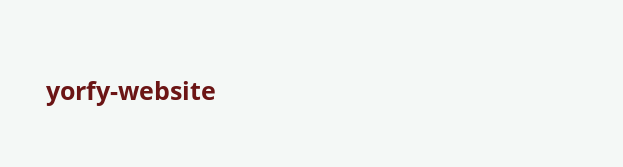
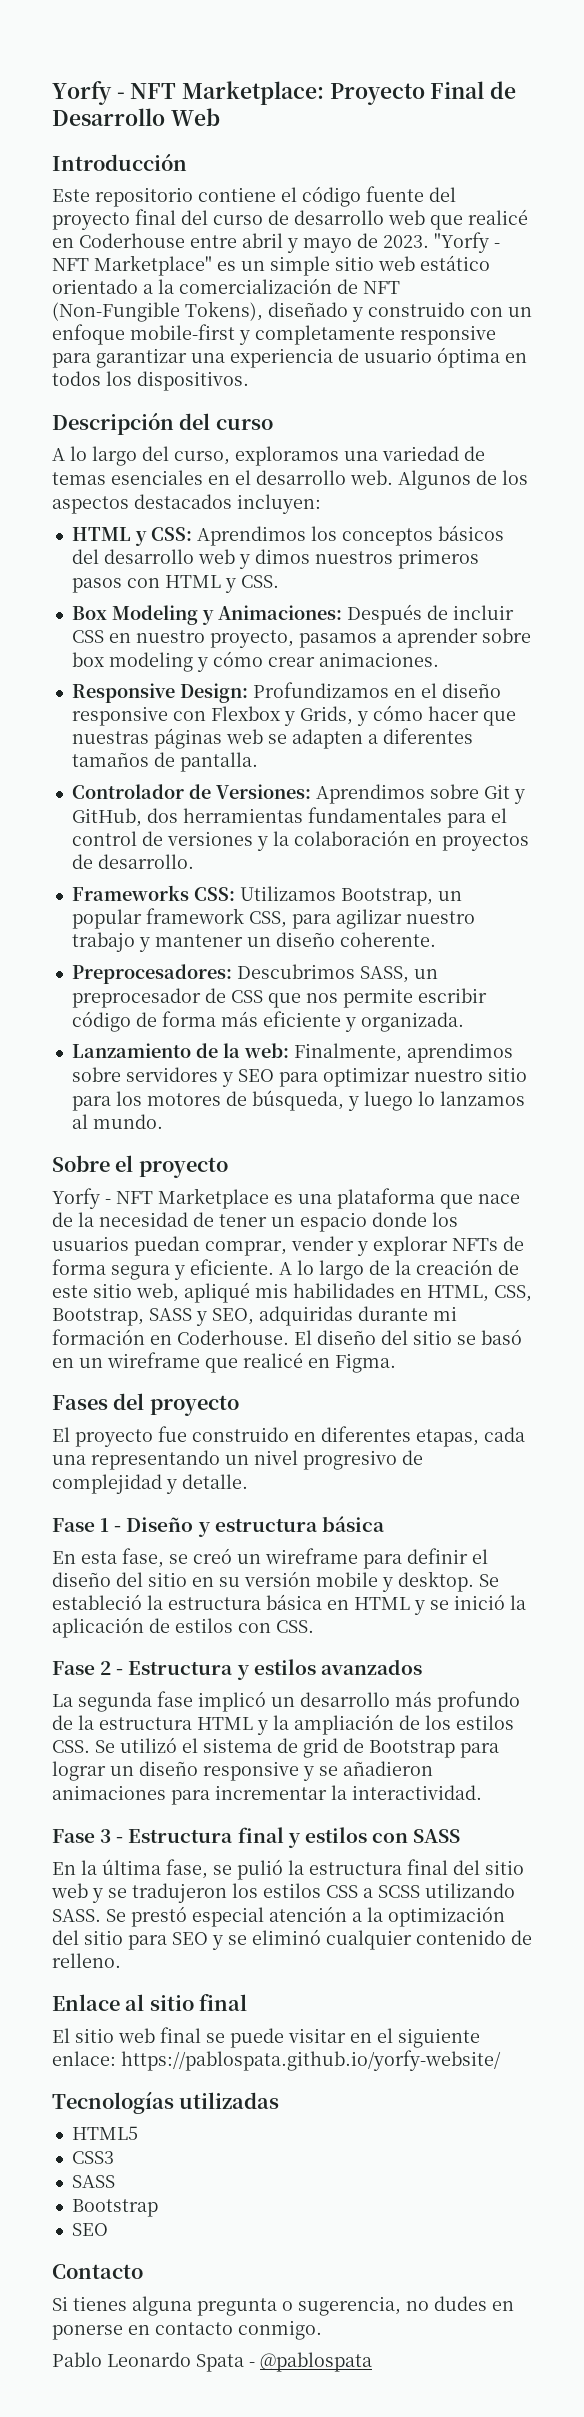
- yorfy-website
+ Yorfy - NFT Marketplace: Proyecto Final de Desarrollo Web
+ Introducción
+ Este repositorio contiene el código fuente del proyecto final del curso de desarrollo web que realicé en Coderhouse entre abril y mayo de 2023. "Yorfy - NFT Marketplace" es un simple sitio web estático orientado a la comercialización de NFT (Non-Fungible Tokens), diseñado y construido con un enfoque mobile-first y completamente responsive para garantizar una experiencia de usuario óptima en todos los dispositivos.
+ Descripción del curso
+ A lo largo del curso, exploramos una variedad de temas esenciales en el desarrollo web. Algunos de los aspectos destacados incluyen:
+ HTML y CSS: Aprendimos los conceptos básicos del desarrollo web y dimos nuestros primeros pasos con HTML y CSS.
+ Box Modeling y Animaciones: Después de incluir CSS en nuestro proyecto, pasamos a aprender sobre box modeling y cómo crear animaciones.
+ Responsive Design: Profundizamos en el diseño responsive con Flexbox y Grids, y cómo hacer que nuestras páginas web se adapten a diferentes tamaños de pantalla.
+ Controlador de Versiones: Aprendimos sobre Git y GitHub, dos herramientas fundamentales para el control de versiones y la colaboración en proyectos de desarrollo.
+ Frameworks CSS: Utilizamos Bootstrap, un popular framework CSS, para agilizar nuestro trabajo y mantener un diseño coherente.
+ Preprocesadores: Descubrimos SASS, un preprocesador de CSS que nos permite escribir código de forma más eficiente y organizada.
+ Lanzamiento de la web: Finalmente, aprendimos sobre servidores y SEO para optimizar nuestro sitio para los motores de búsqueda, y luego lo lanzamos al mundo.
+ Sobre el proyecto
+ Yorfy - NFT Marketplace es una plataforma que nace de la necesidad de tener un espacio donde los usuarios puedan comprar, vender y explorar NFTs de forma segura y eficiente. A lo largo de la creación de este sitio web, apliqué mis habilidades en HTML, CSS, Bootstrap, SASS y SEO, adquiridas durante mi formación en Coderhouse. El diseño del sitio se basó en un wireframe que realicé en Figma.
+ Fases del proyecto
+ El proyecto fue construido en diferentes etapas, cada una representando un nivel progresivo de complejidad y detalle.
+ Fase 1 - Diseño y estructura básica
+ En esta fase, se creó un wireframe para definir el diseño del sitio en su versión mobile y desktop. Se estableció la estructura básica en HTML y se inició la aplicación de estilos con CSS.
+ Fase 2 - Estructura y estilos avanzados
+ La segunda fase implicó un desarrollo más profundo de la estructura HTML y la ampliación de los estilos CSS. Se utilizó el sistema de grid de Bootstrap para lograr un diseño responsive y se añadieron animaciones para incrementar la interactividad.
+ Fase 3 - Estructura final y estilos con SASS
+ En la última fase, se pulió la estructura final del sitio web y se tradujeron los estilos CSS a SCSS utilizando SASS. Se prestó especial atención a la optimización del sitio para SEO y se eliminó cualquier contenido de relleno.
+ Enlace al sitio final
+ El sitio web final se puede visitar en el siguiente enlace: https://pablospata.github.io/yorfy-website/
+ Tecnologías utilizadas
+ HTML5
+ CSS3
+ SASS
+ Bootstrap
+ SEO
+ Contacto
+ Si tienes alguna pregunta o sugerencia, no dudes en ponerse en contacto conmigo.
+ Pablo Leonardo Spata - @pablospata

